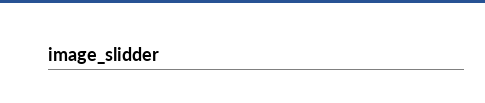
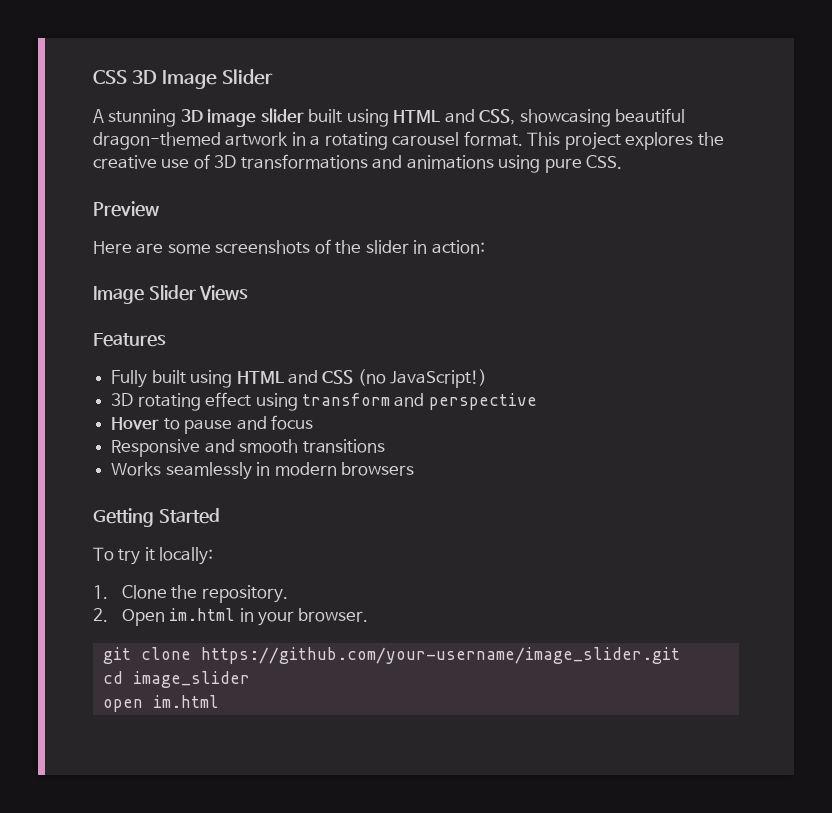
- image_slidder
+ CSS 3D Image Slider
+ A stunning 3D image slider built using HTML and CSS, showcasing beautiful dragon-themed artwork in a rotating carousel format. This project explores the creative use of 3D transformations and animations using pure CSS.
+ Preview
+ Here are some screenshots of the slider in action:
+ Image Slider Views
+ Features
+ Fully built using HTML and CSS (no JavaScript!)
+ 3D rotating effect using transform and perspective
+ Hover to pause and focus
+ Responsive and smooth transitions
+ Works seamlessly in modern browsers
+ Getting Started
+ To try it locally:
+ 1. Clone the repository.
+ 2. Open im.html in your browser.
+ git clone https://github.com/your-username/image_slider.git
+ cd image_slider
+ open im.html

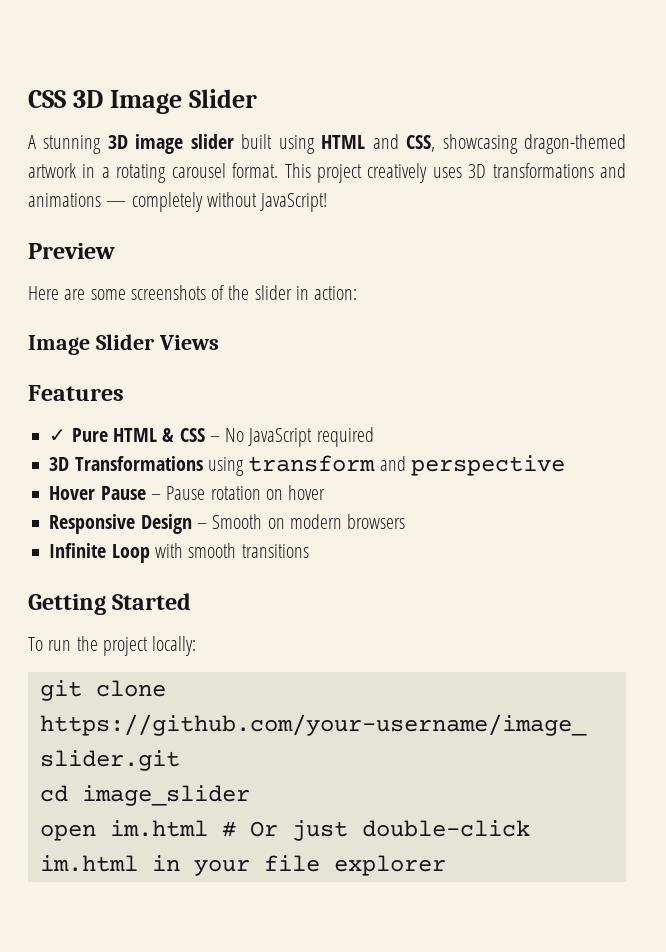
- A stunning 3D image slider built using HTML and CSS, showcasing beautiful dragon-themed artwork in a rotating carousel format.
+ A stunning 3D image slider built using HTML and CSS, showcasing dragon-themed artwork in a rotating carousel format.
- This project explores the creative use of 3D transformations and animations using pure CSS.
+ This project creatively uses 3D transformations and animations — completely without JavaScript!
- Fully built using HTML and CSS (no JavaScript!)
- 3D rotating effect using transform and perspective
+ ✓ Pure HTML & CSS – No JavaScript required
+ 3D Transformations using transform and perspective
- Hover to pause and focus
- Responsive and smooth transitions
- Works seamlessly in modern browsers
+ Hover Pause – Pause rotation on hover
+ Responsive Design – Smooth on modern browsers
+ Infinite Loop with smooth transitions
  Getting Started
- To try it locally:
- 1. Clone the repository.
- 2. Open im.html in your browser.
+ To run the project locally:
- open im.html
+ open im.html # Or just double-click im.html in your file explorer

